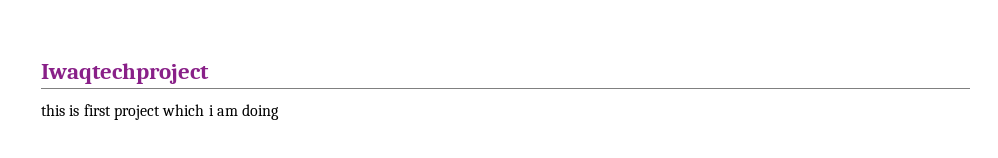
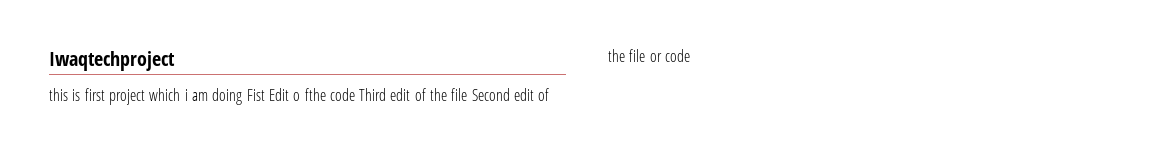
- this is first project which i am doing
+ this is first project which i am doing Fist Edit o fthe code Third edit of the file Second edit of the file or code

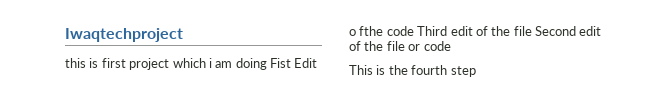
+ This is the fourth step

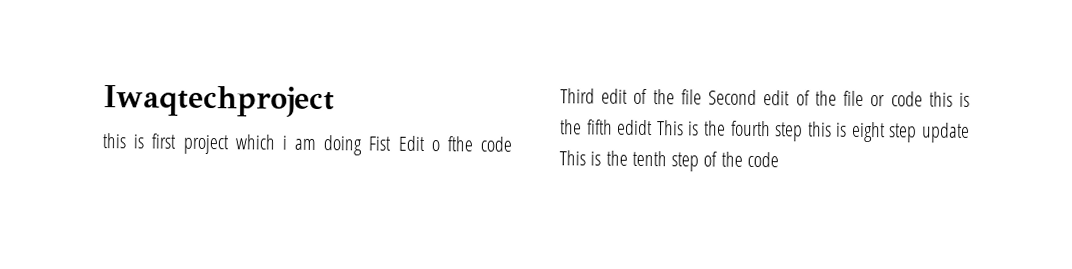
- this is first project which i am doing Fist Edit o fthe code Third edit of the file Second edit of the file or code
- This is the fourth step
+ this is first project which i am doing Fist Edit o fthe code Third edit of the file Second edit of the file or code this is the fifth edidt This is the fourth step this is eight step update This is the tenth step of the code

